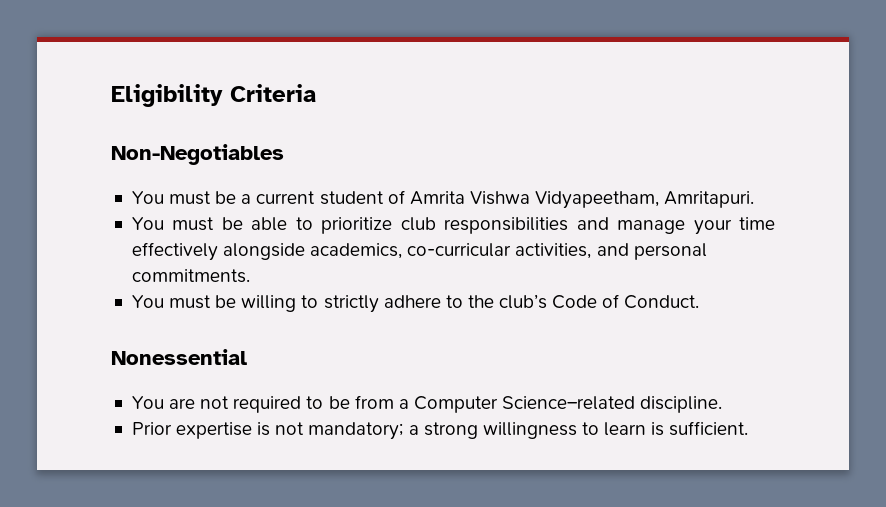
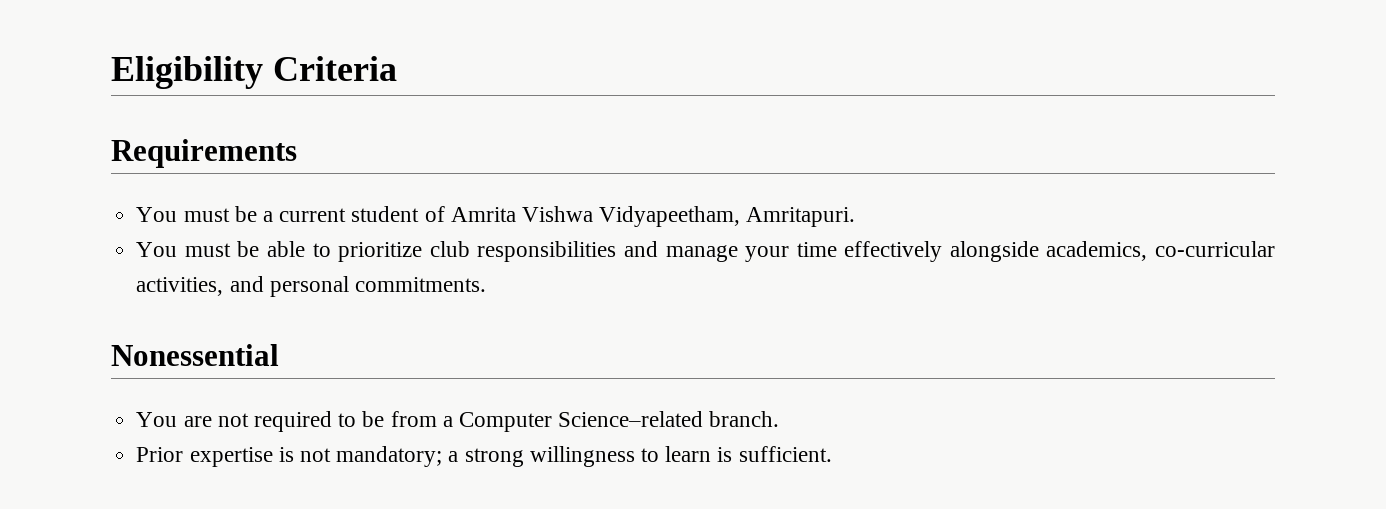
- Non-Negotiables
+ Requirements
- You must be willing to strictly adhere to the club’s Code of Conduct.
- You are not required to be from a Computer Science–related discipline.
+ You are not required to be from a Computer Science–related branch.

